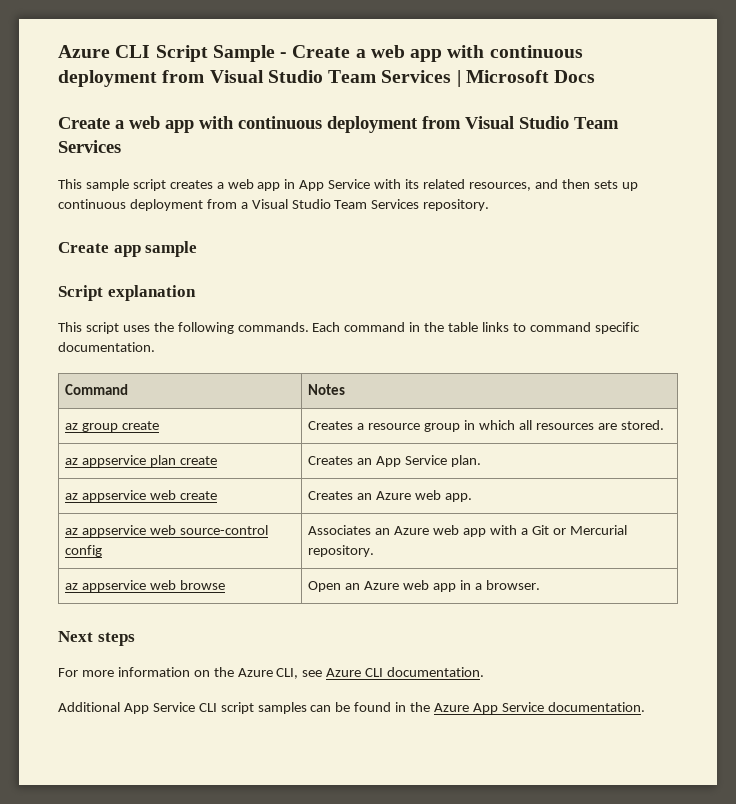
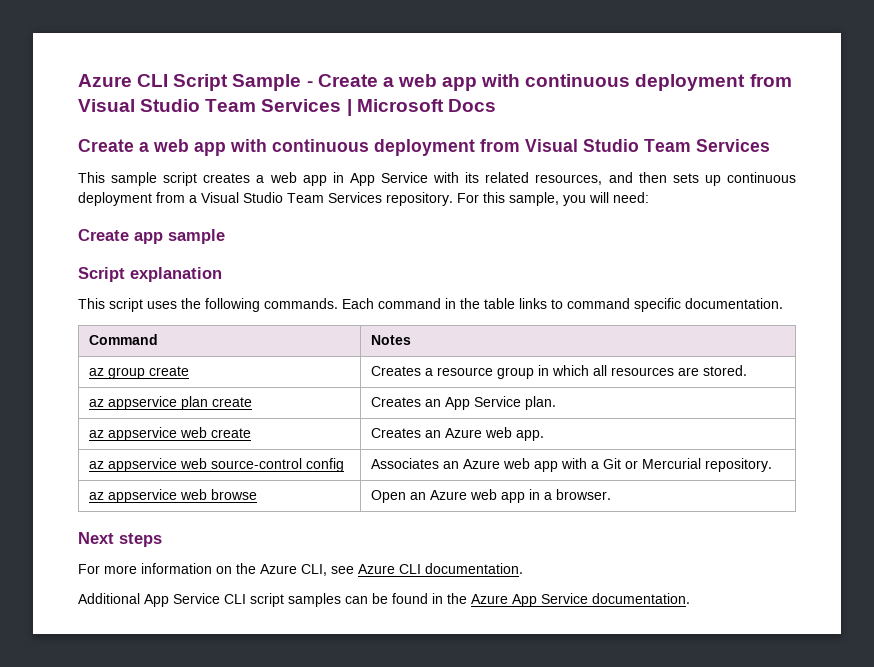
+ For this sample, you will need:

